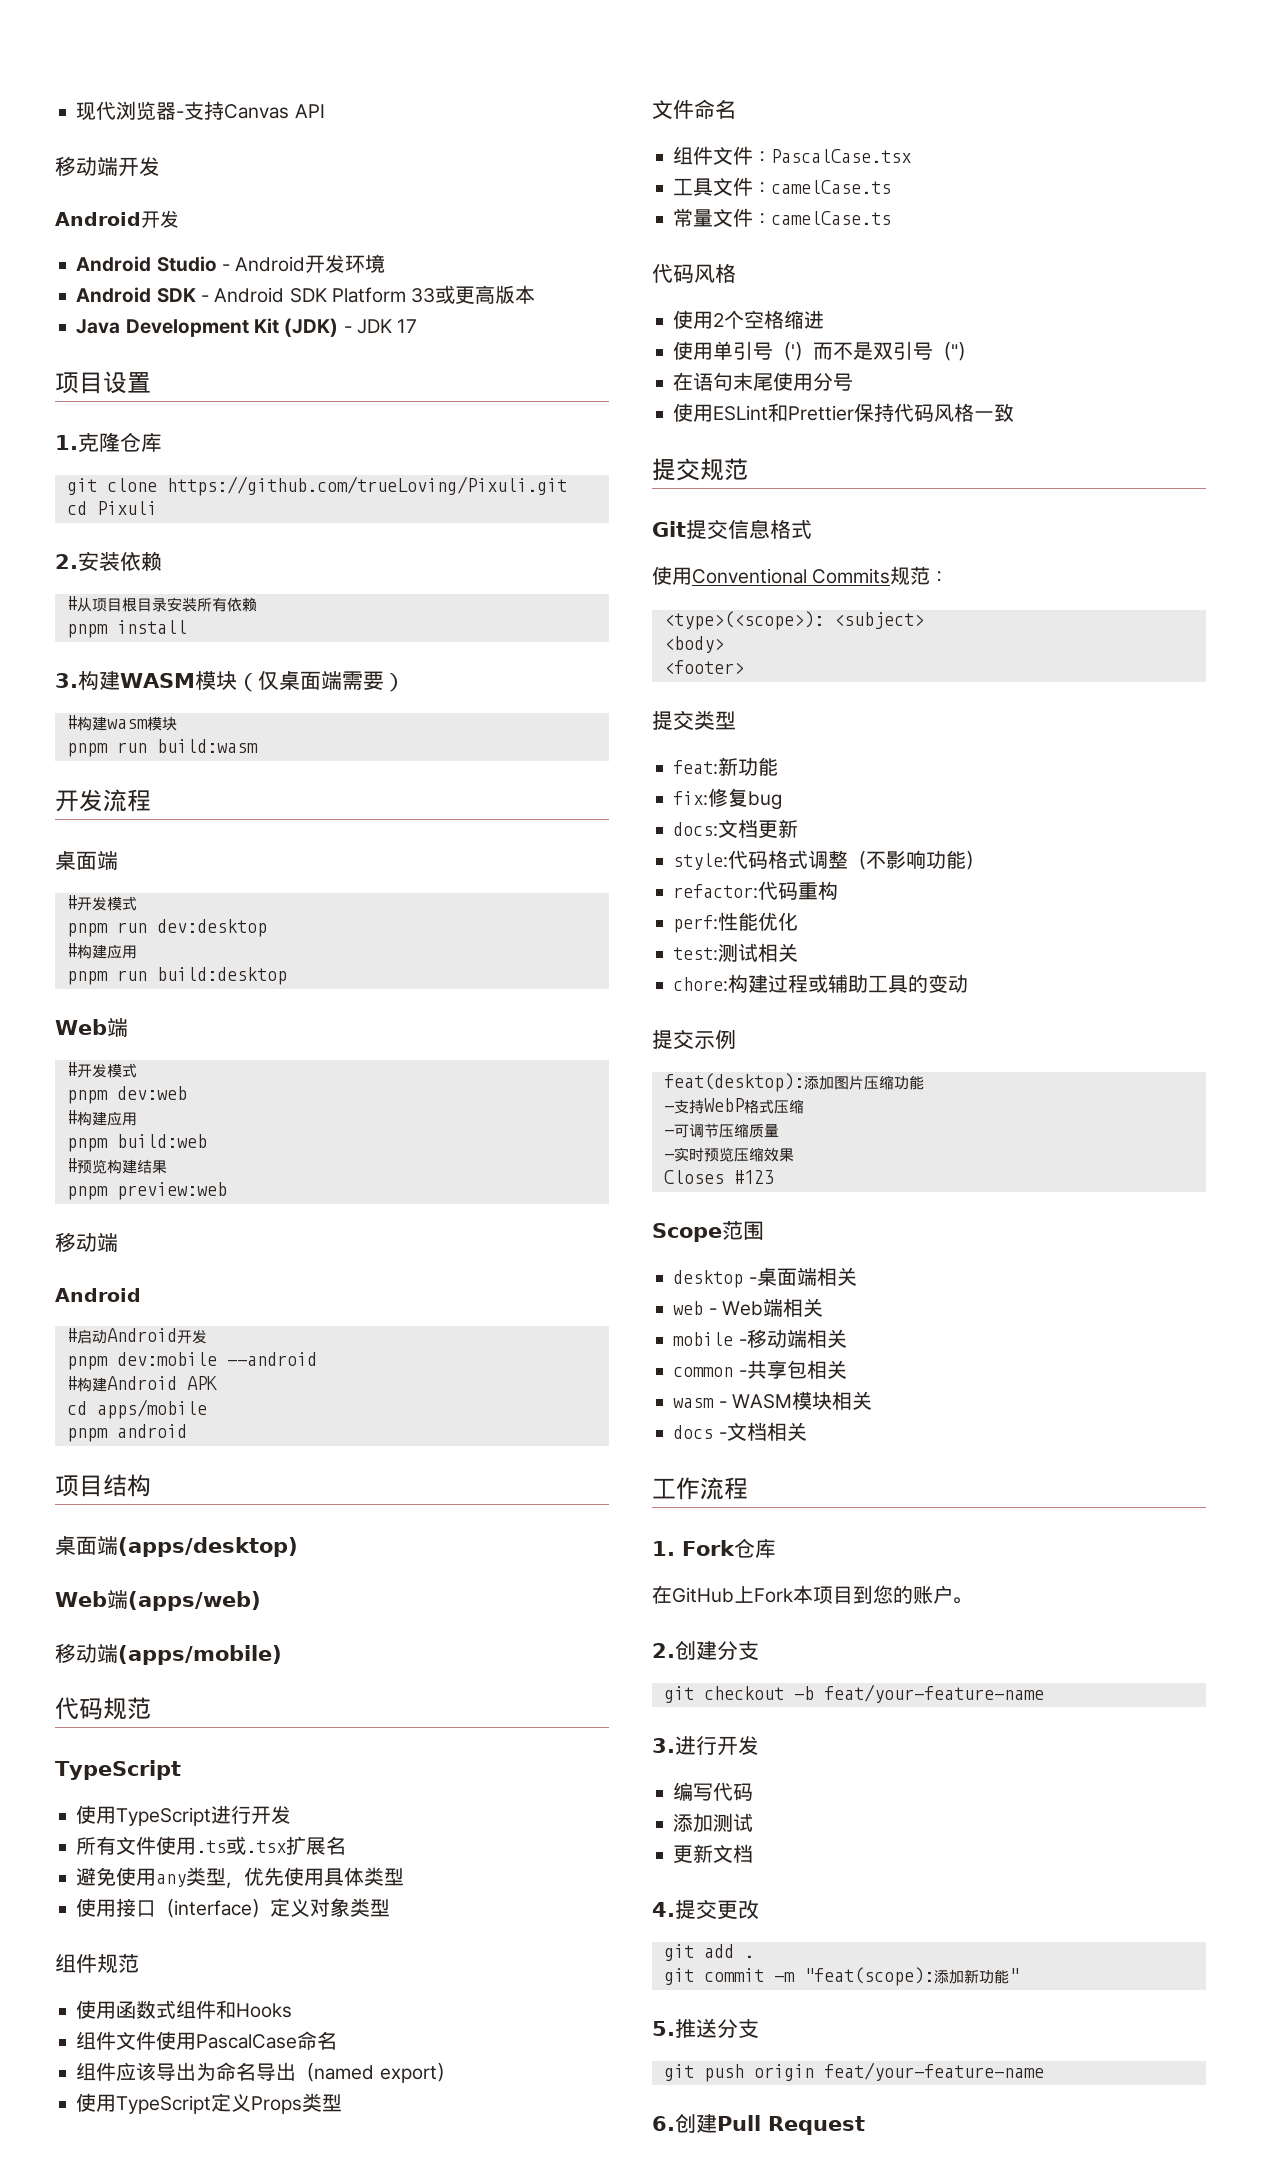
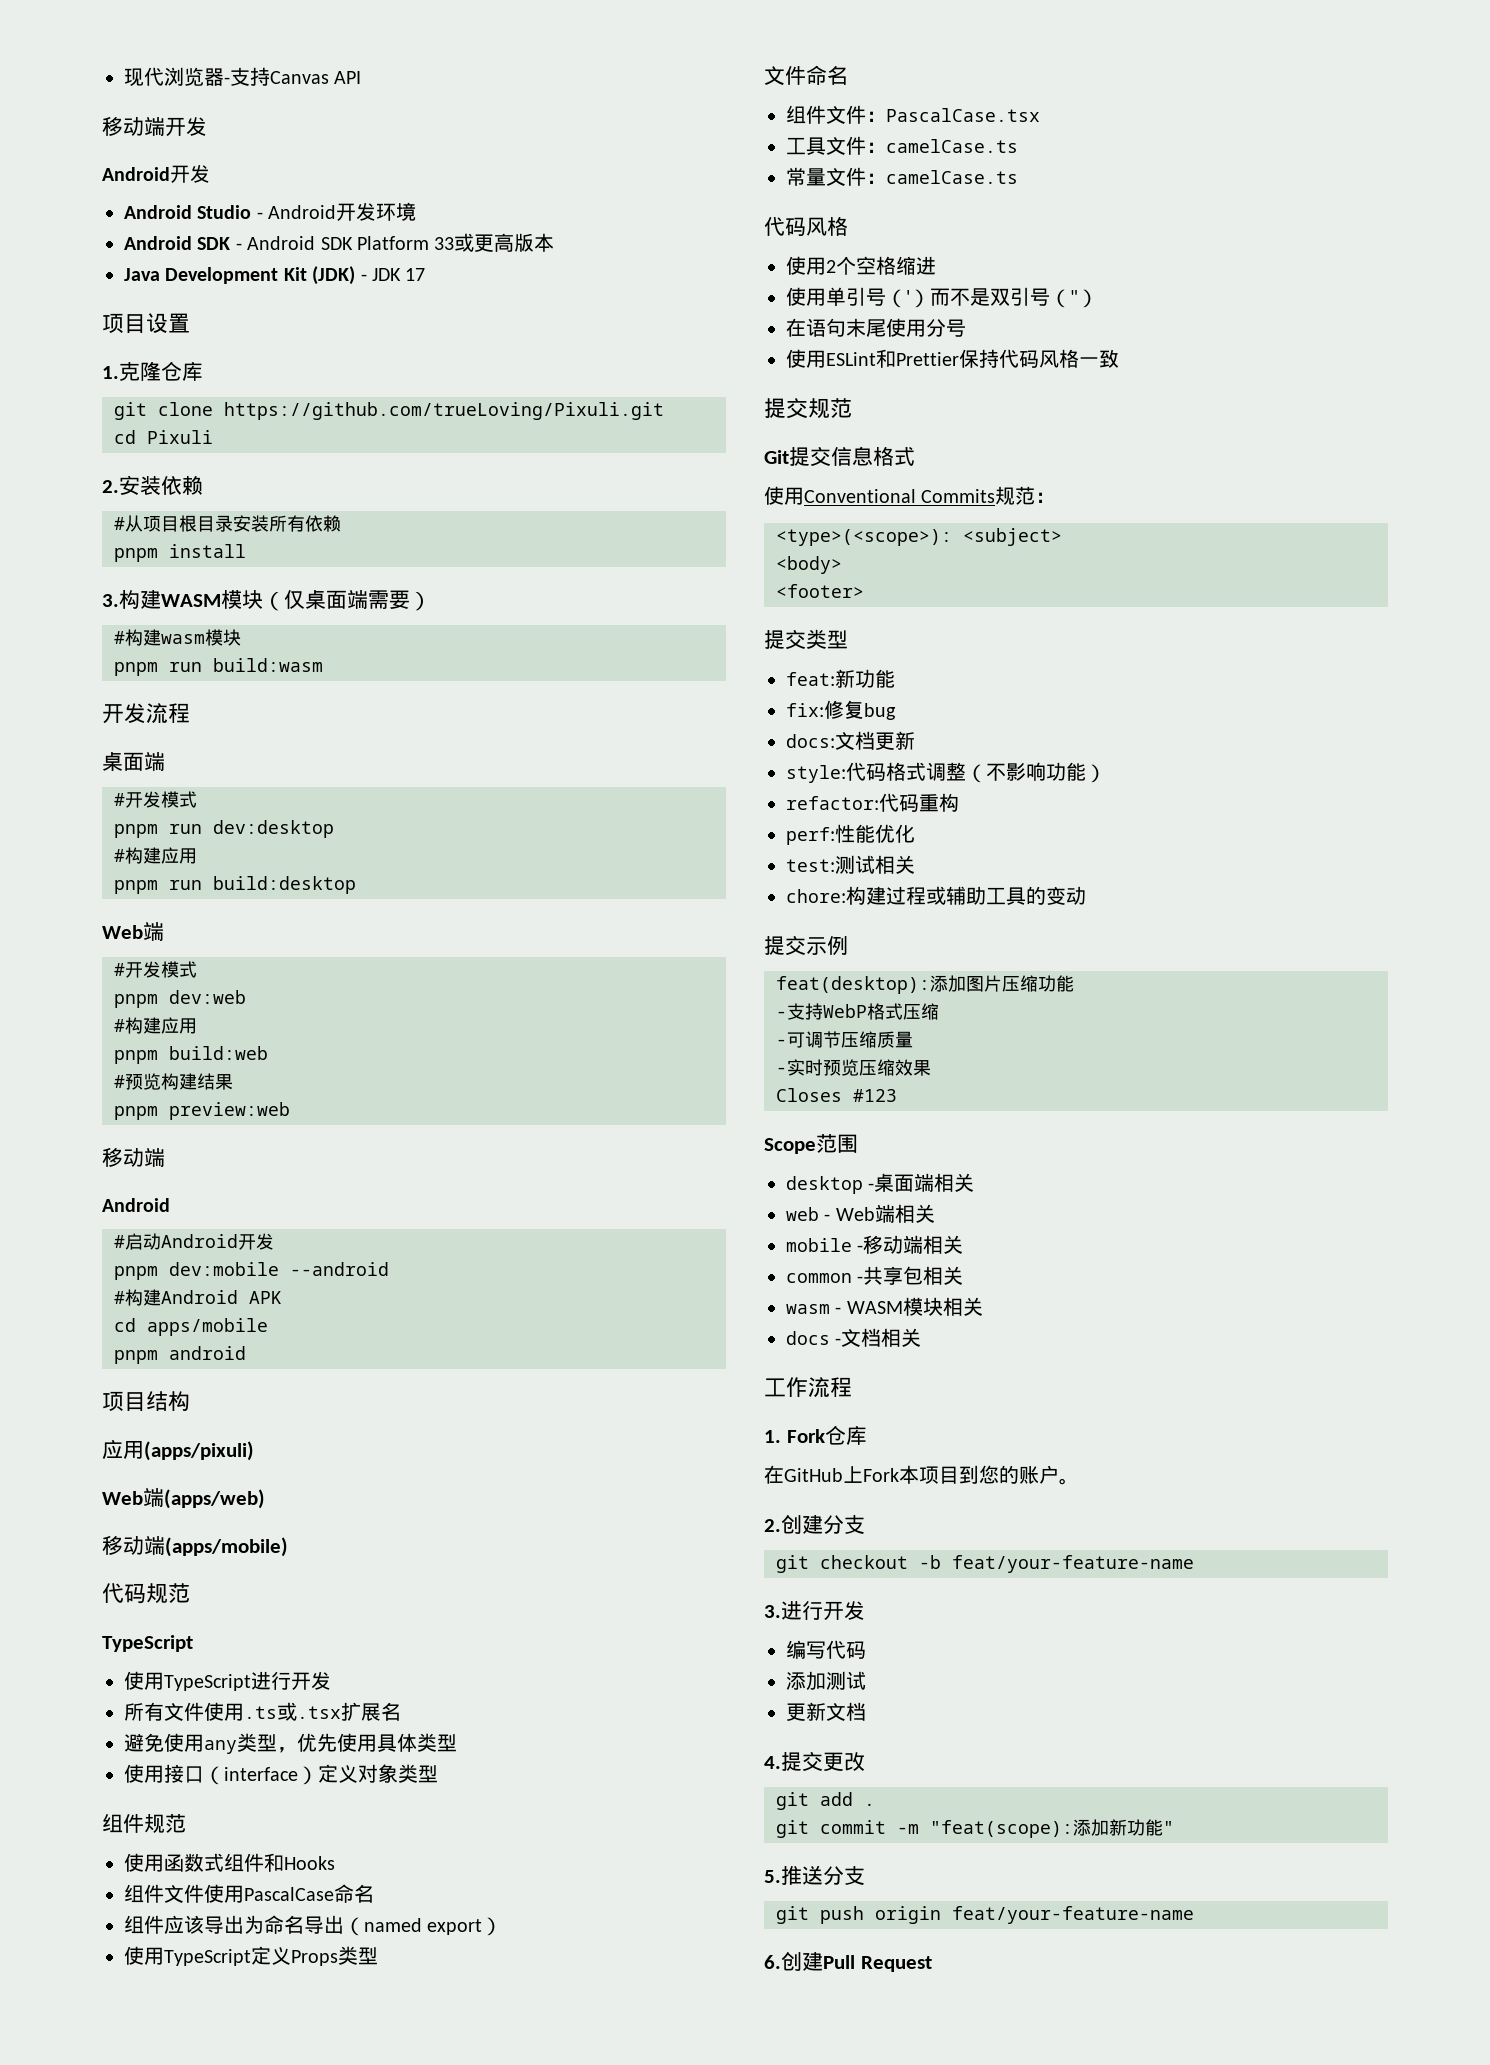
- 桌面端(apps/desktop)
+ 应用(apps/pixuli)

